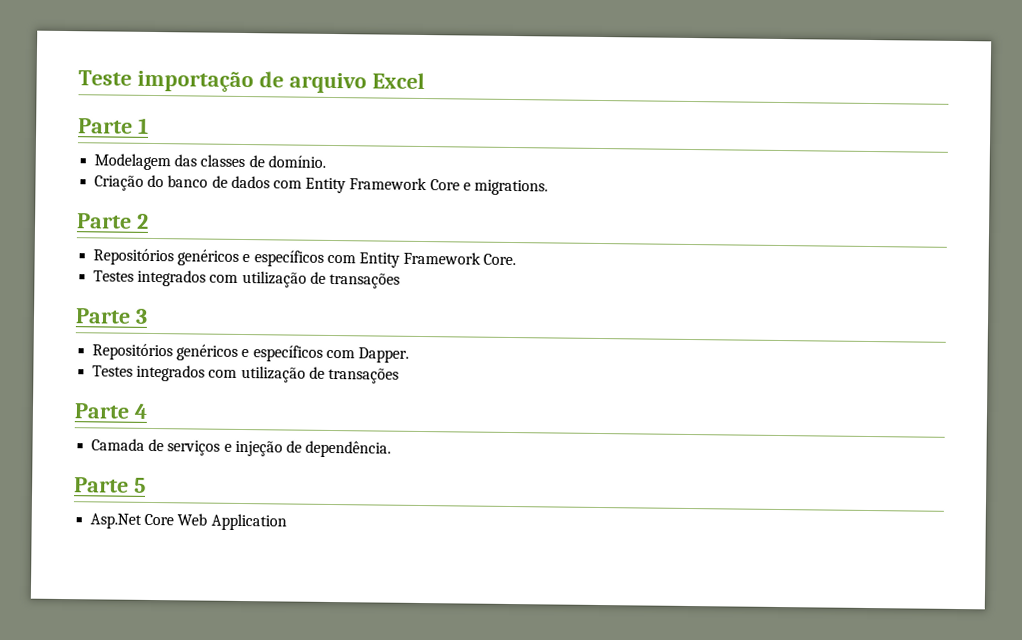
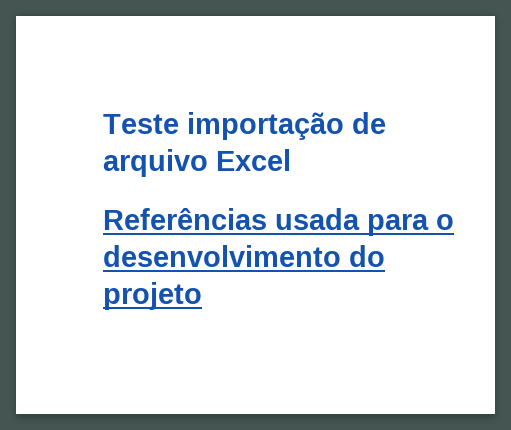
- Parte 1
- Modelagem das classes de domínio.
- Criação do banco de dados com Entity Framework Core e migrations.
- Parte 2
- Repositórios genéricos e específicos com Entity Framework Core.
- Testes integrados com utilização de transações
- Parte 3
- Repositórios genéricos e específicos com Dapper.
- Testes integrados com utilização de transações
- Parte 4
- Camada de serviços e injeção de dependência.
- Parte 5
- Asp.Net Core Web Application
+ Referências usada para o desenvolvimento do projeto

